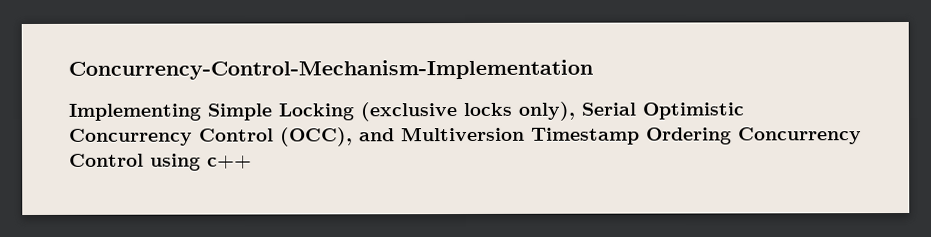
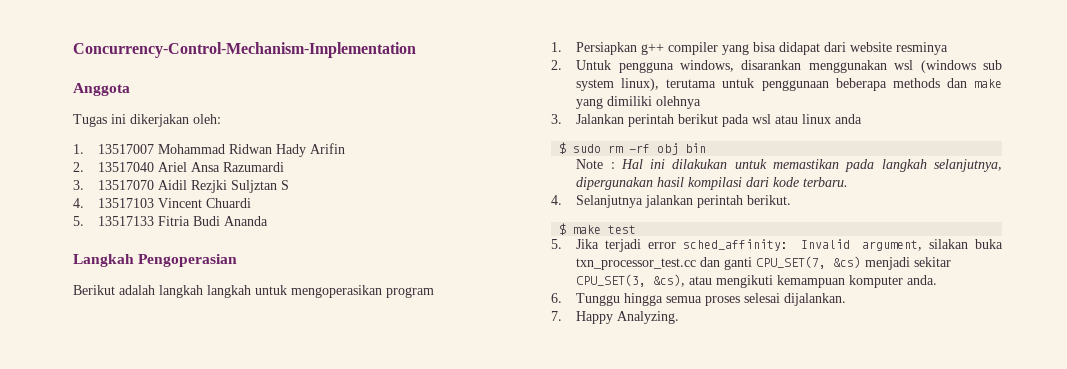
- Implementing Simple Locking (exclusive locks only), Serial Optimistic Concurrency Control (OCC), and Multiversion Timestamp Ordering Concurrency Control using c++
+ Anggota
+ Tugas ini dikerjakan oleh:
+ 1. 13517007 Mohammad Ridwan Hady Arifin
+ 2. 13517040 Ariel Ansa Razumardi
+ 3. 13517070 Aidil Rezjki Suljztan S
+ 4. 13517103 Vincent Chuardi
+ 5. 13517133 Fitria Budi Ananda
+ Langkah Pengoperasian
+ Berikut adalah langkah langkah untuk mengoperasikan program
+ 1. Persiapkan g++ compiler yang bisa didapat dari website resminya
+ 2. Untuk pengguna windows, disarankan menggunakan wsl (windows sub system linux), terutama untuk penggunaan beberapa methods dan make yang dimiliki olehnya
+ 3. Jalankan perintah berikut pada wsl atau linux anda
+ $ sudo rm -rf obj bin
+ Note : Hal ini dilakukan untuk memastikan pada langkah selanjutnya, dipergunakan hasil kompilasi dari kode terbaru.
+ 4. Selanjutnya jalankan perintah berikut.
+ $ make test
+ 5. Jika terjadi error sched_affinity: Invalid argument, silakan buka txn_processor_test.cc dan ganti CPU_SET(7, &cs) menjadi sekitar CPU_SET(3, &cs), atau mengikuti kemampuan komputer anda.
+ 6. Tunggu hingga semua proses selesai dijalankan.
+ 7. Happy Analyzing.

